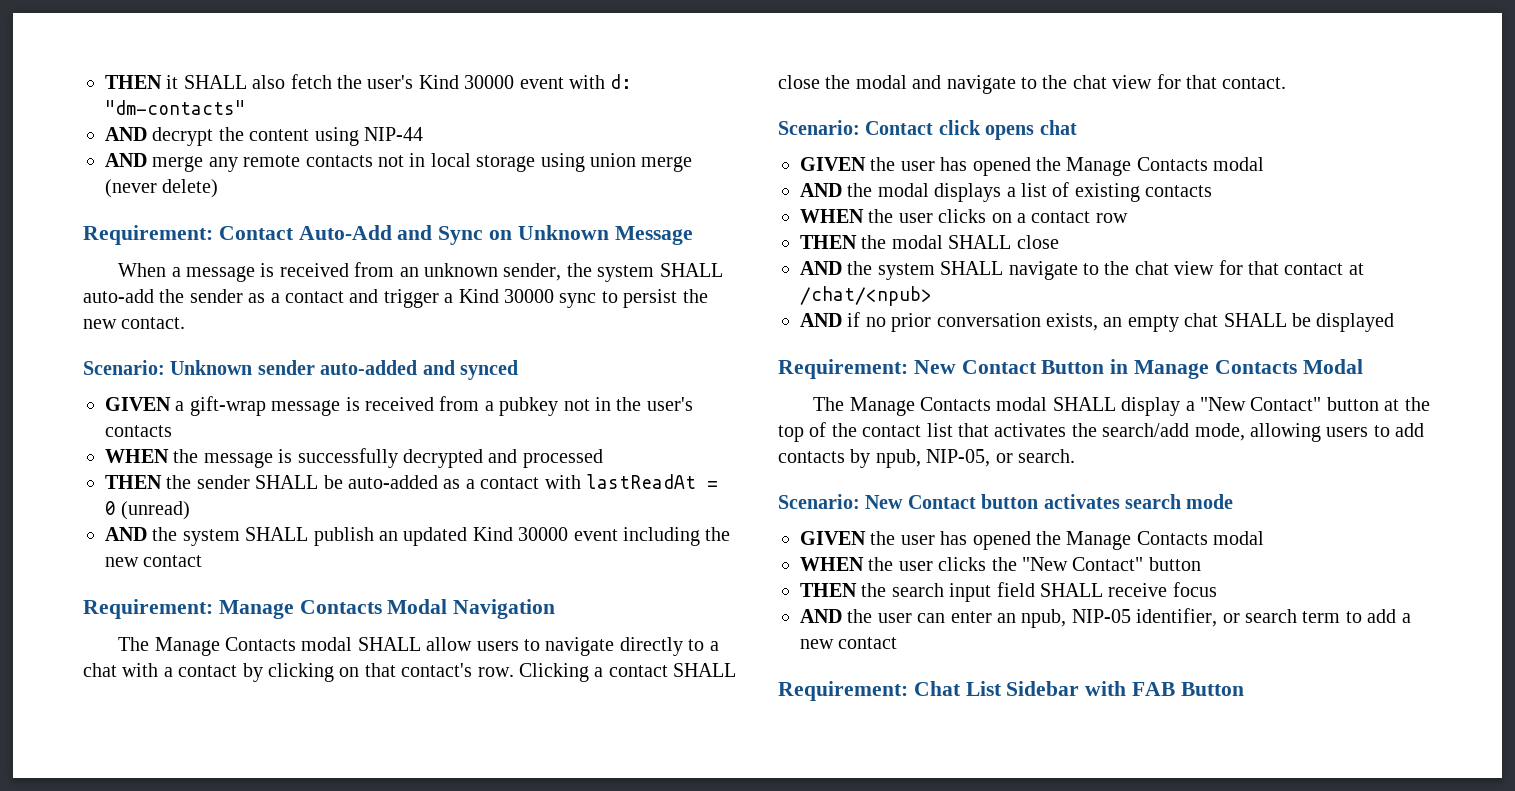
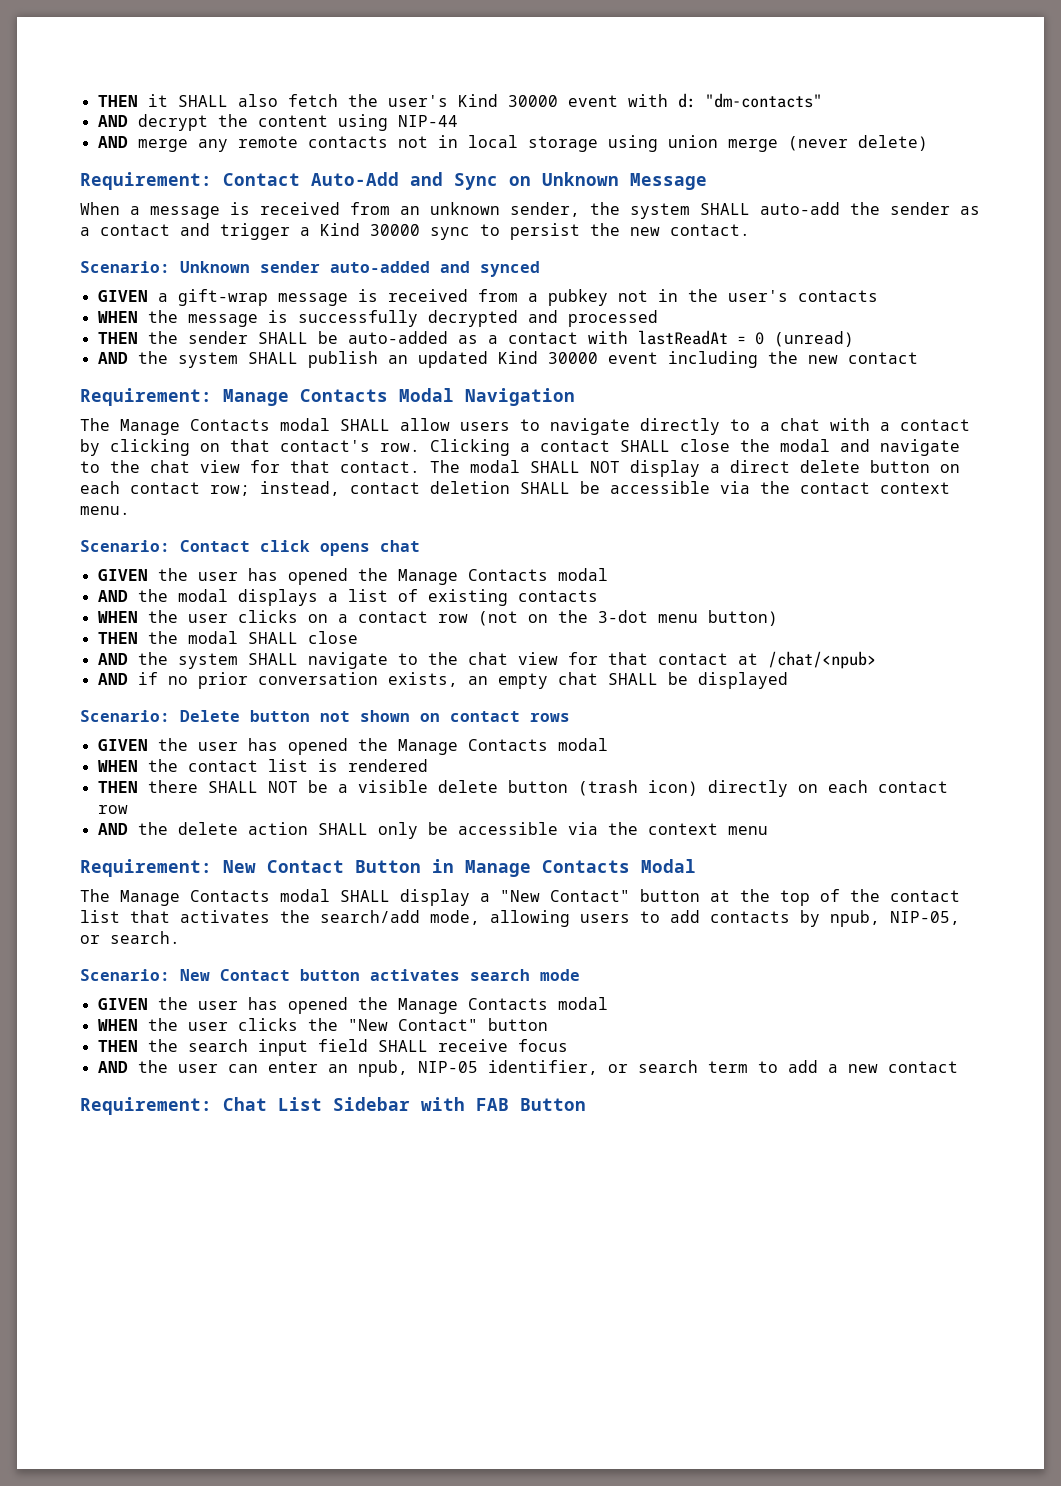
+ The modal SHALL NOT display a direct delete button on each contact row; instead, contact deletion SHALL be accessible via the contact context menu.
- WHEN the user clicks on a contact row
+ WHEN the user clicks on a contact row (not on the 3-dot menu button)
+ Scenario: Delete button not shown on contact rows
+ GIVEN the user has opened the Manage Contacts modal
+ WHEN the contact list is rendered
+ THEN there SHALL NOT be a visible delete button (trash icon) directly on each contact row
+ AND the delete action SHALL only be accessible via the context menu

